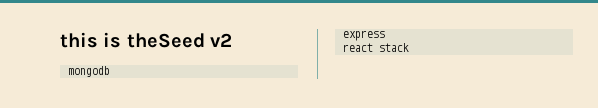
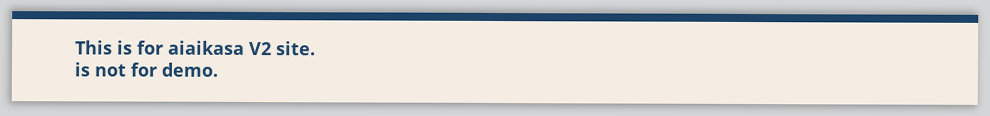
- this is theSeed v2
- mongodb
- express
- react stack
+ This is for aiaikasa V2 site.
+ is not for demo.

